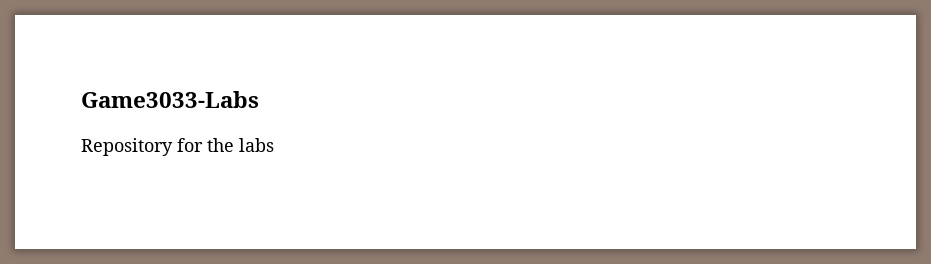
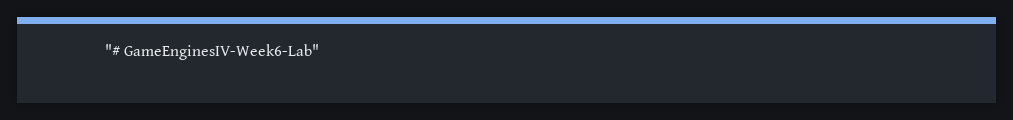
- Game3033-Labs
- Repository for the labs
+ "# GameEnginesIV-Week6-Lab"

